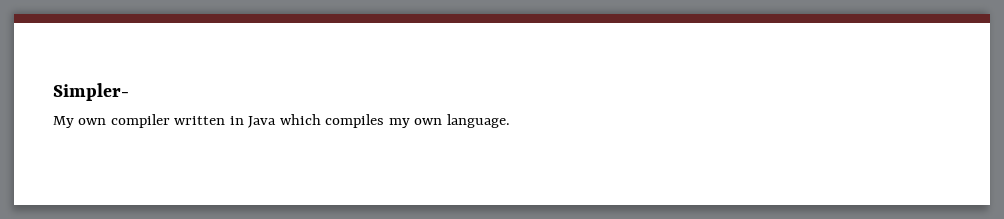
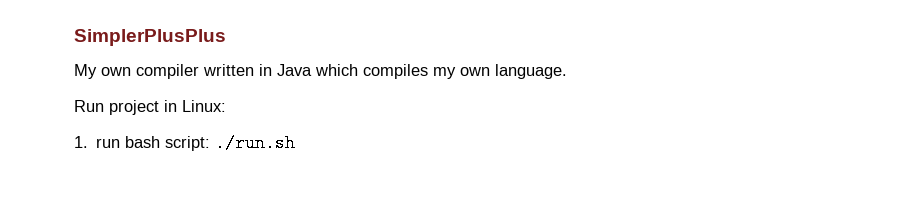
- Simpler-
+ SimplerPlusPlus
+ Run project in Linux:
+ 1. run bash script: ./run.sh

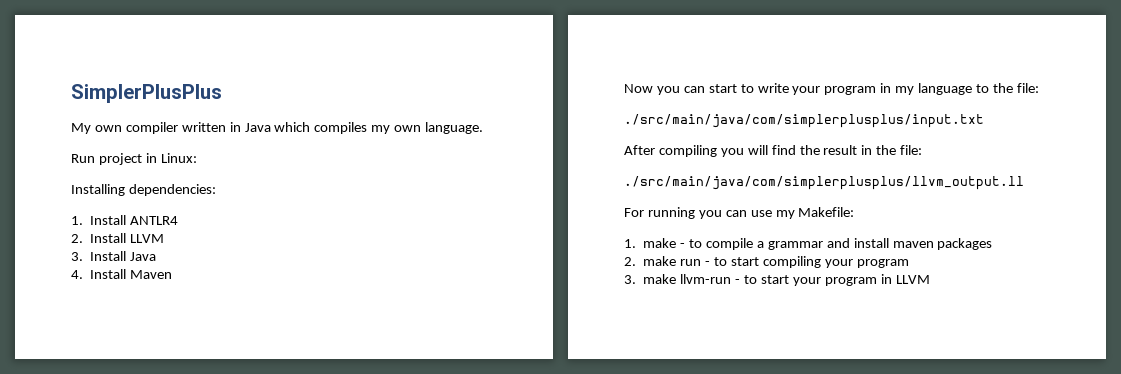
- 1. run bash script: ./run.sh
+ Installing dependencies:
+ 1. Install ANTLR4
+ 2. Install LLVM
+ 3. Install Java
+ 4. Install Maven
+ Now you can start to write your program in my language to the file:
+ ./src/main/java/com/simplerplusplus/input.txt
+ After compiling you will find the result in the file:
+ ./src/main/java/com/simplerplusplus/llvm_output.ll
+ For running you can use my Makefile:
+ 1. make - to compile a grammar and install maven packages
+ 2. make run - to start compiling your program
+ 3. make llvm-run - to start your program in LLVM

